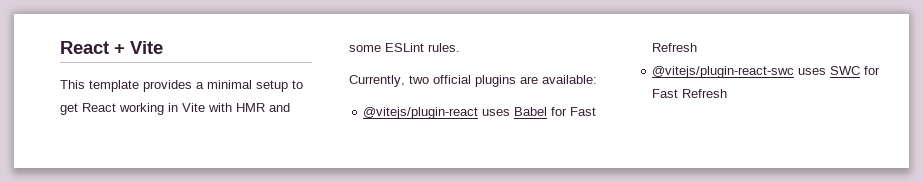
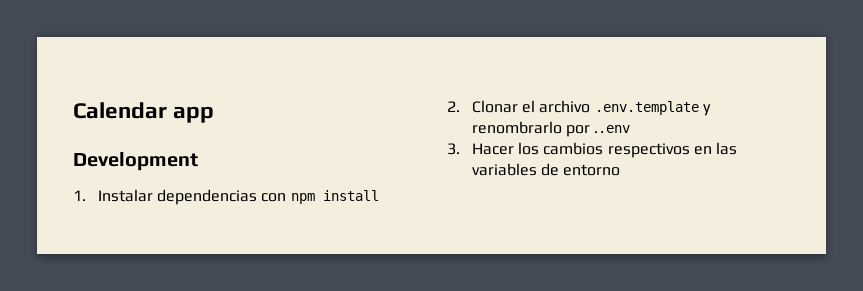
- React + Vite
- This template provides a minimal setup to get React working in Vite with HMR and some ESLint rules.
- Currently, two official plugins are available:
- @vitejs/plugin-react uses Babel for Fast Refresh
- @vitejs/plugin-react-swc uses SWC for Fast Refresh
+ Calendar app
+ Development
+ 1. Instalar dependencias con npm install
+ 2. Clonar el archivo .env.template y renombrarlo por ..env
+ 3. Hacer los cambios respectivos en las variables de entorno

